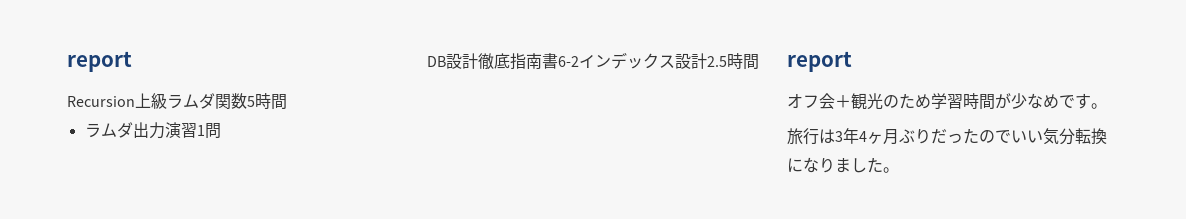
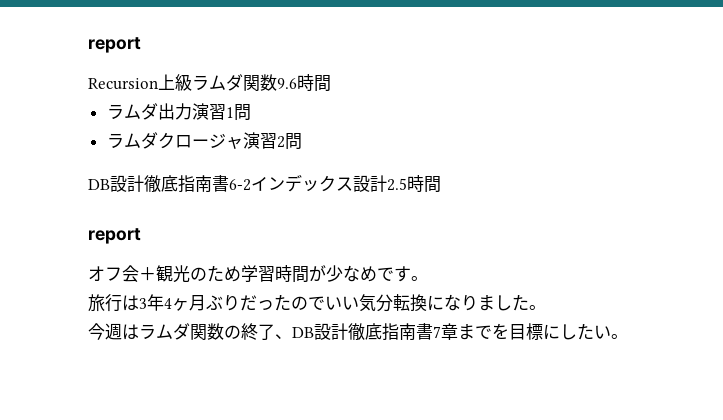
- Recursion上級ラムダ関数5時間
+ Recursion上級ラムダ関数9.6時間
+ ラムダクロージャ演習2問
+ 今週はラムダ関数の終了、DB設計徹底指南書7章までを目標にしたい。

